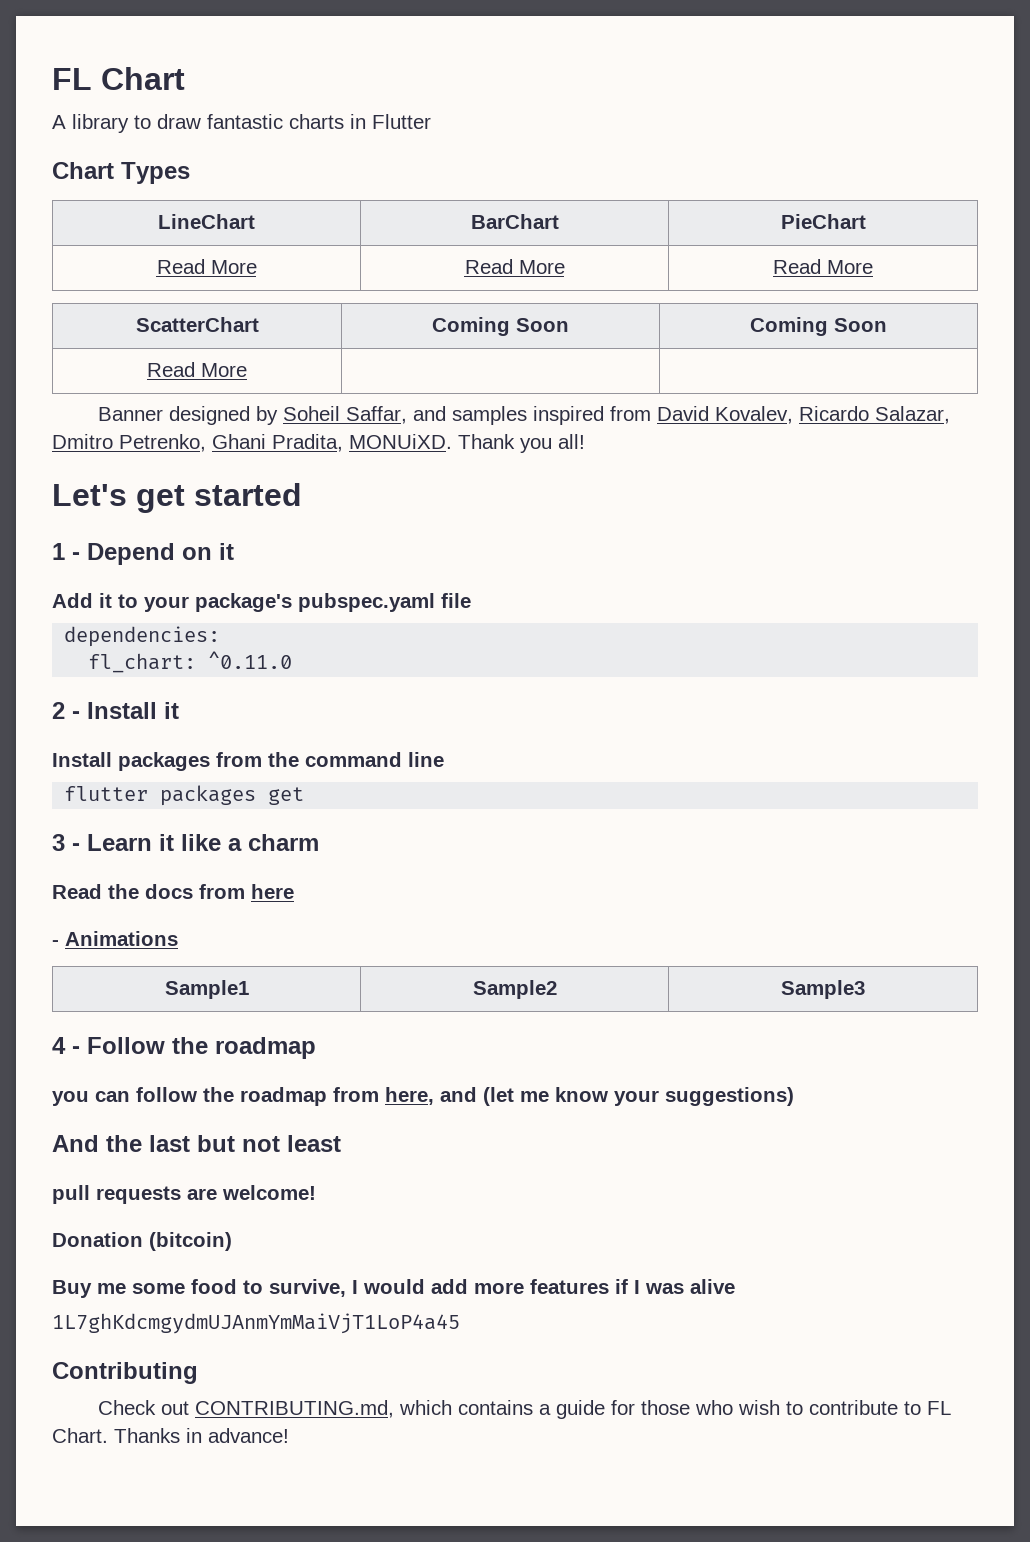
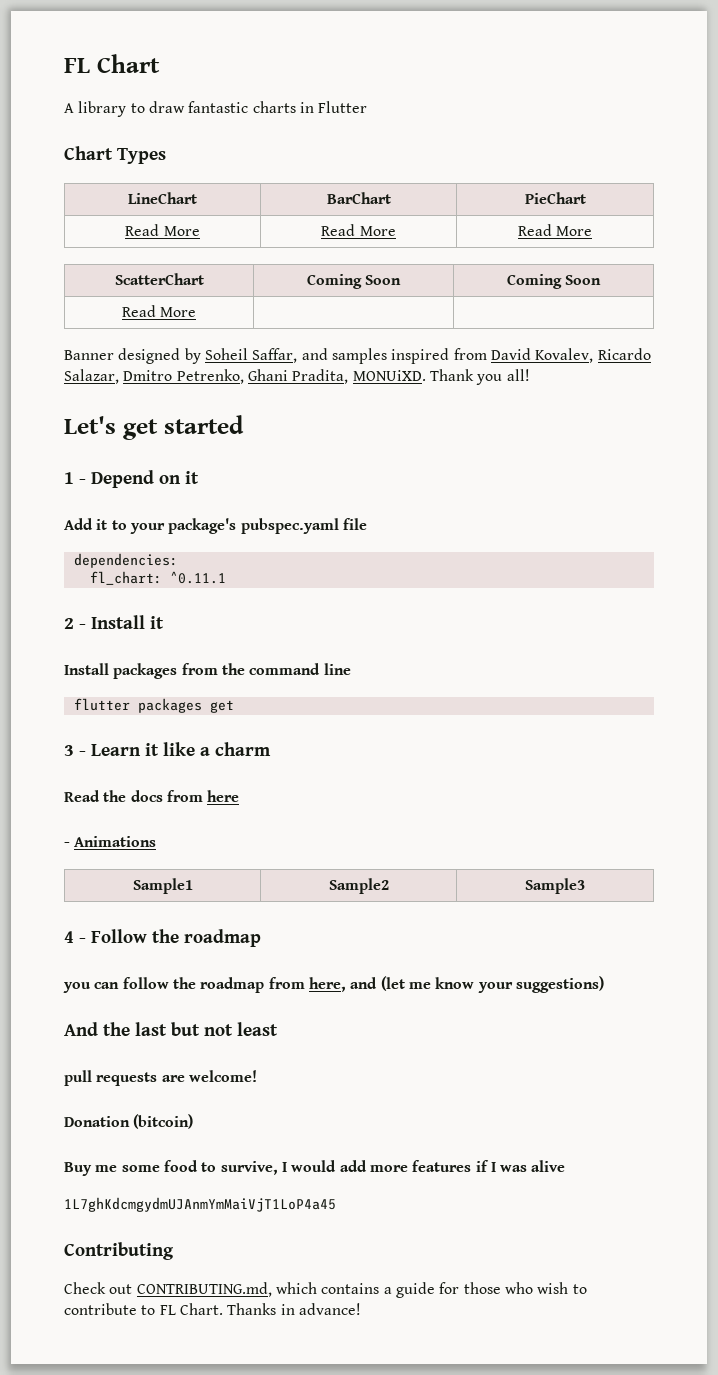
- fl_chart: ^0.11.0
+ fl_chart: ^0.11.1

